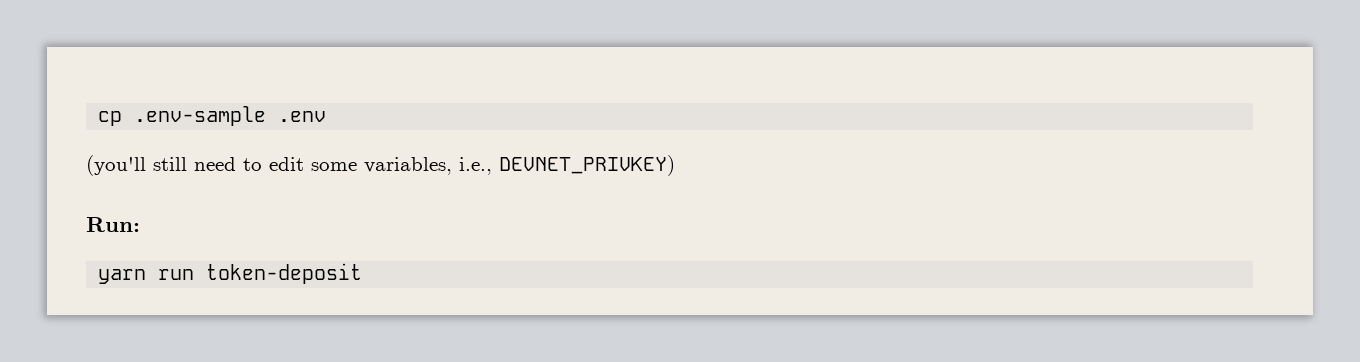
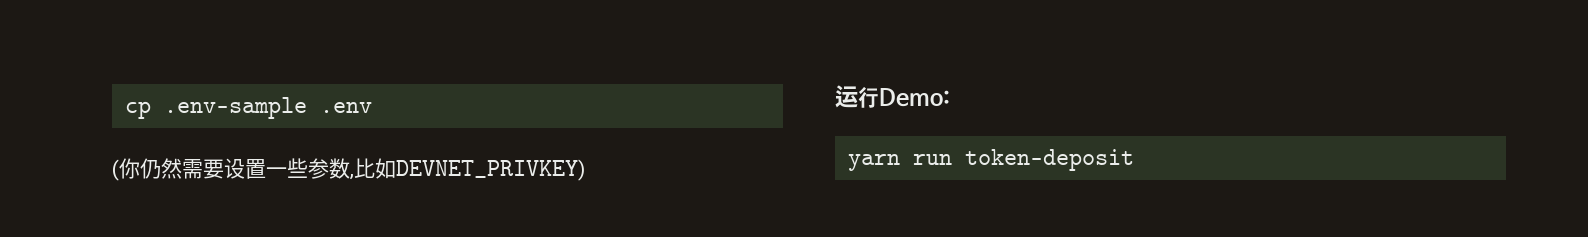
- (you'll still need to edit some variables, i.e., DEVNET_PRIVKEY)
+ (你仍然需要设置一些参数,比如DEVNET_PRIVKEY)
- Run:
+ 运行Demo:

